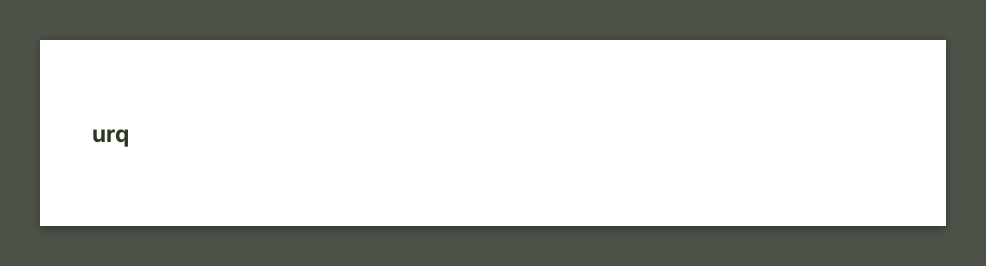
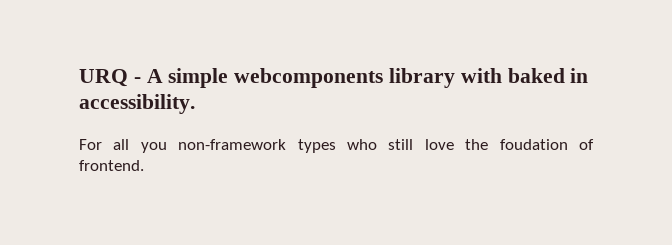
- urq
+ URQ - A simple webcomponents library with baked in accessibility.
+ For all you non-framework types who still love the foudation of frontend.

